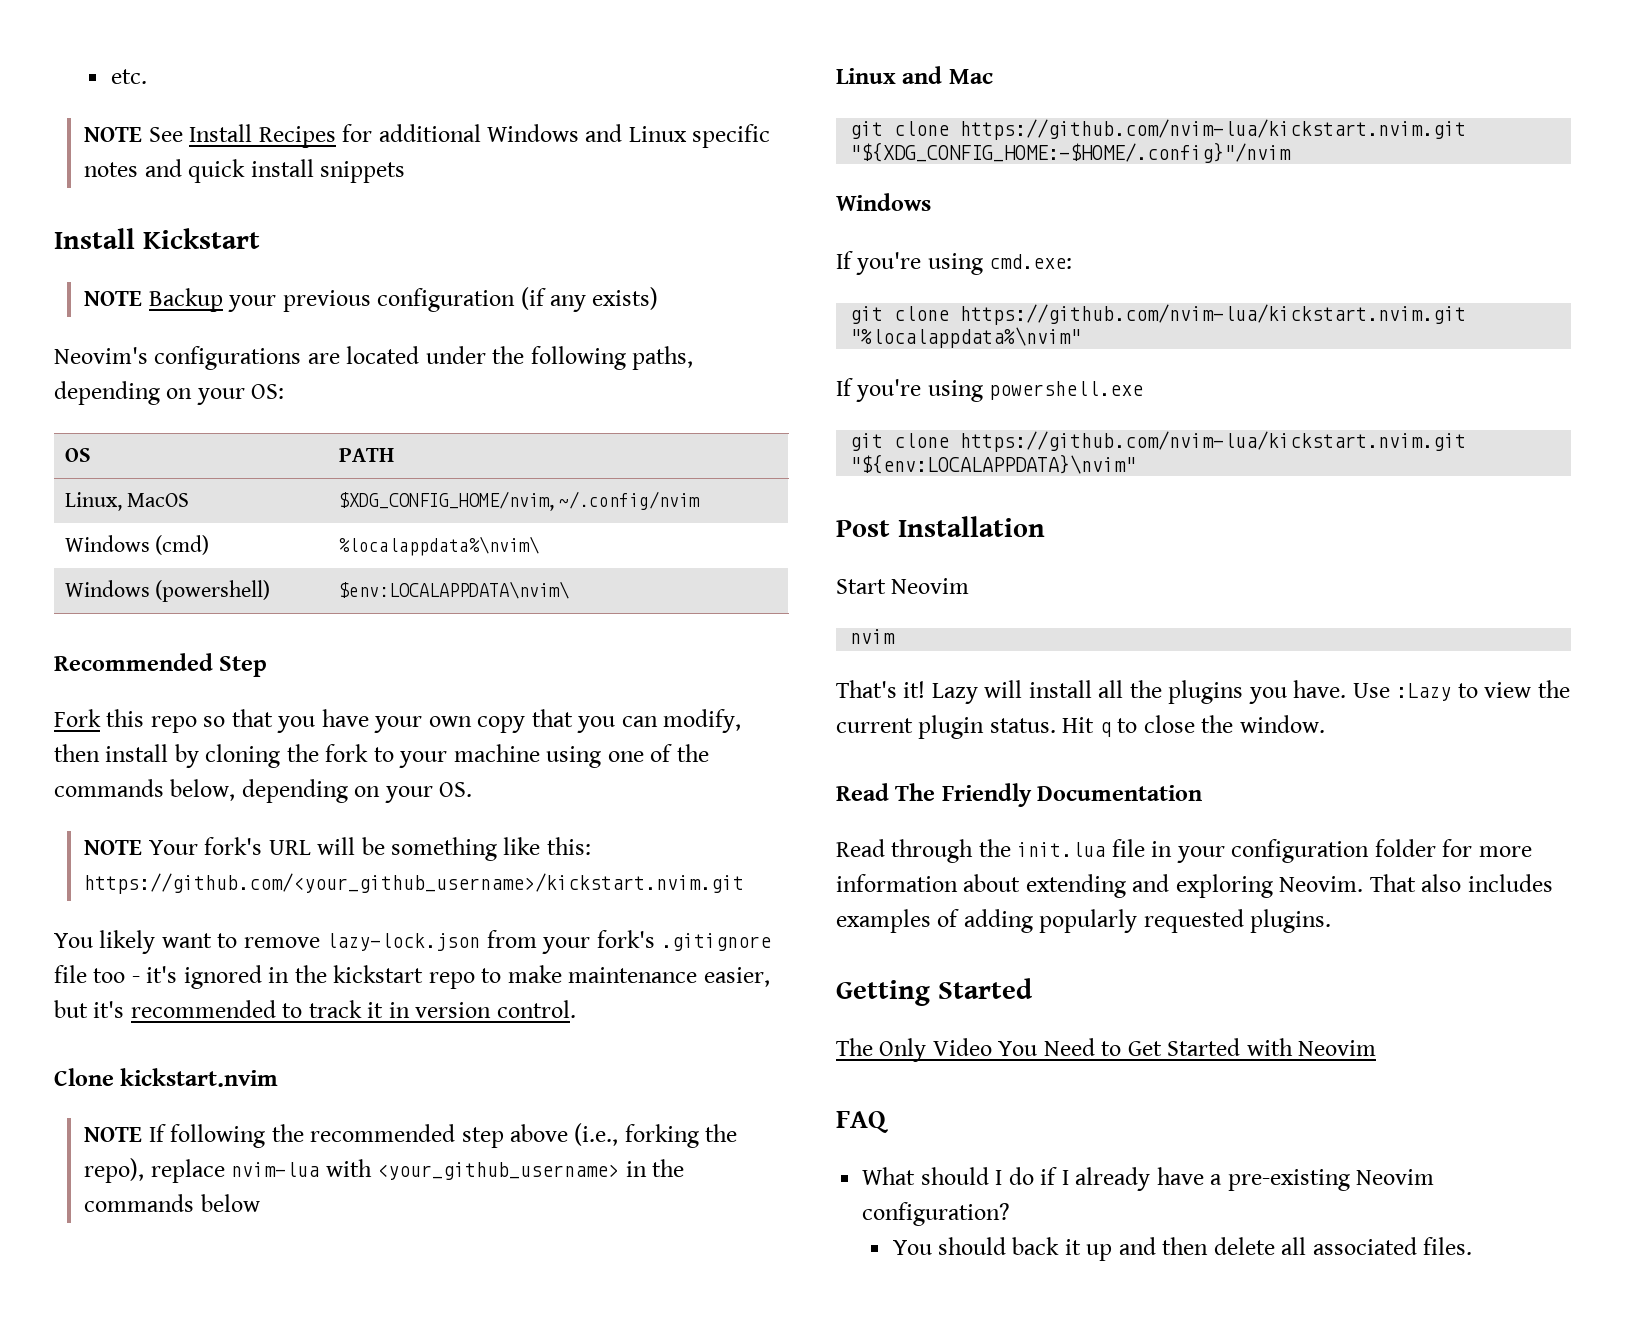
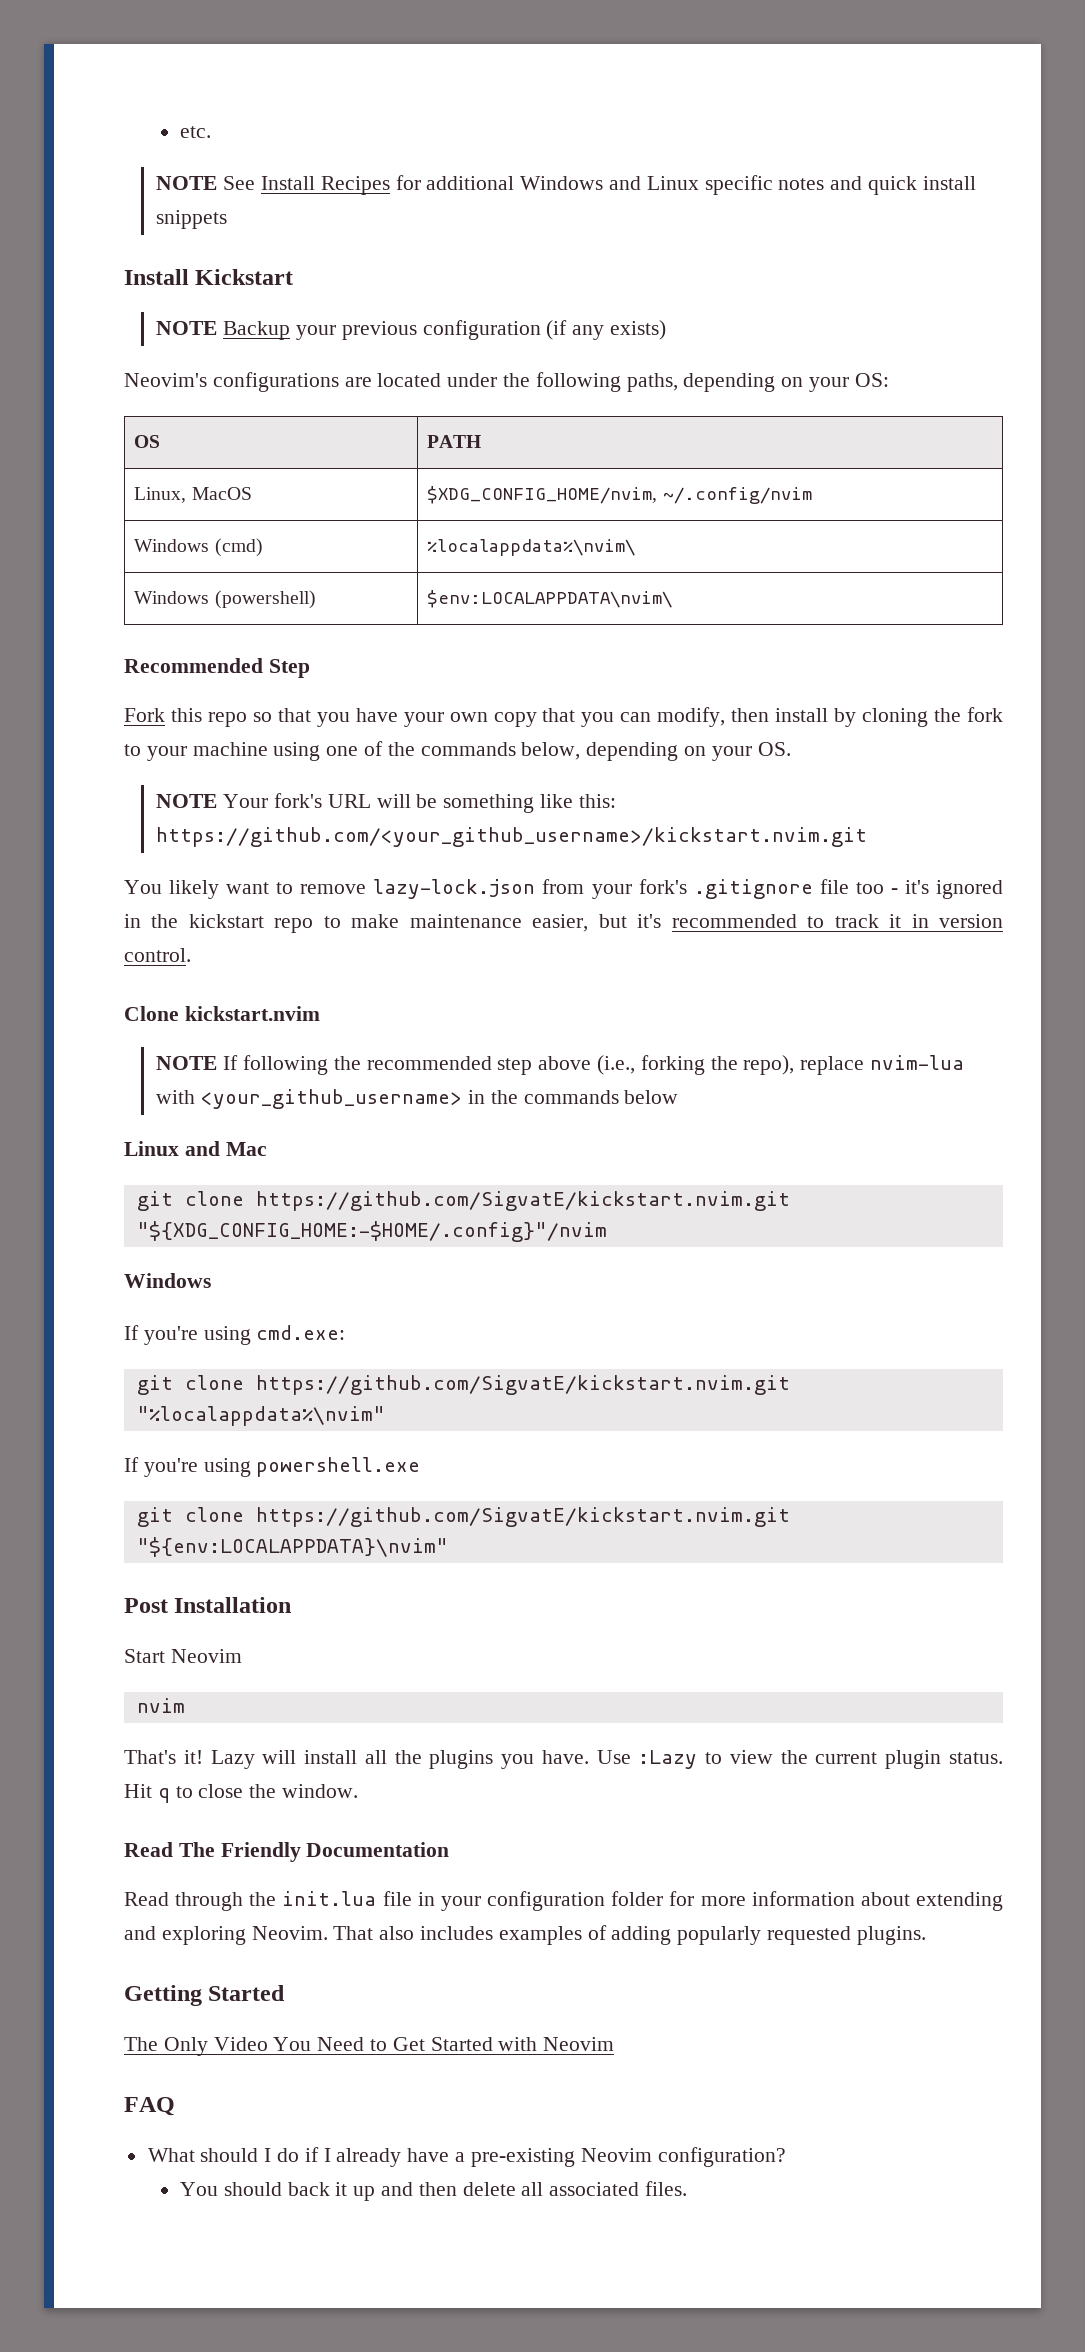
- git clone https://github.com/nvim-lua/kickstart.nvim.git "${XDG_CONFIG_HOME:-$HOME/.config}"/nvim
+ git clone https://github.com/SigvatE/kickstart.nvim.git "${XDG_CONFIG_HOME:-$HOME/.config}"/nvim
- git clone https://github.com/nvim-lua/kickstart.nvim.git "%localappdata%\nvim"
+ git clone https://github.com/SigvatE/kickstart.nvim.git "%localappdata%\nvim"
- git clone https://github.com/nvim-lua/kickstart.nvim.git "${env:LOCALAPPDATA}\nvim"
+ git clone https://github.com/SigvatE/kickstart.nvim.git "${env:LOCALAPPDATA}\nvim"

